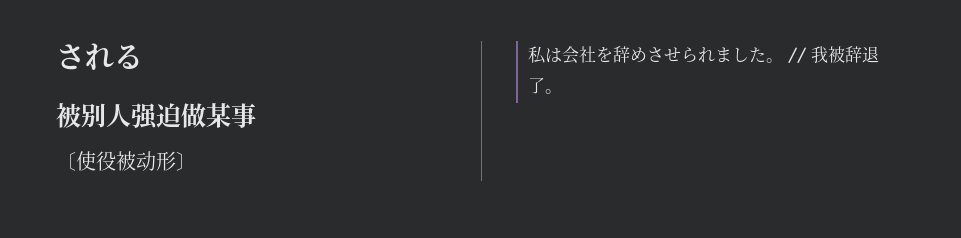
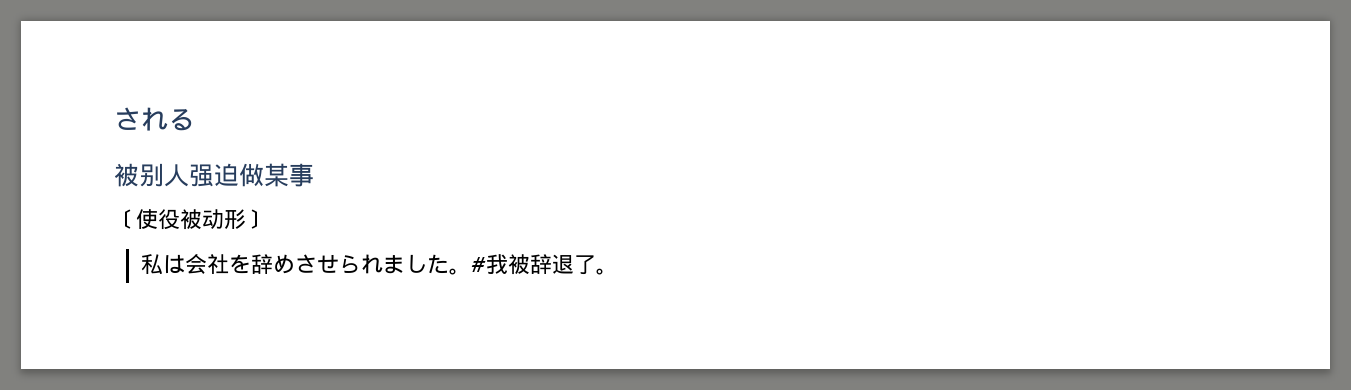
- // 我被辞退了。
+ #我被辞退了。

